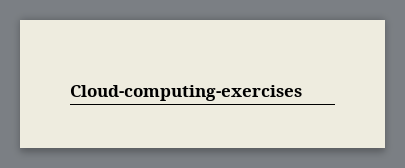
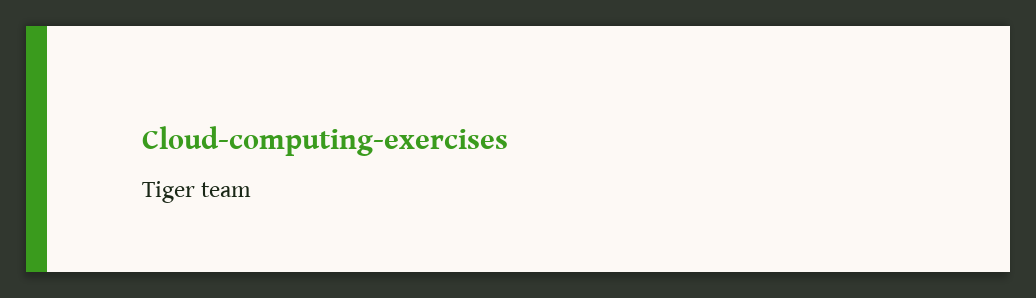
+ Tiger team

